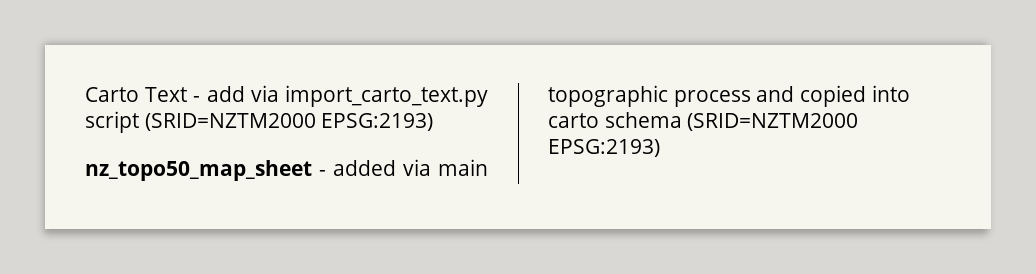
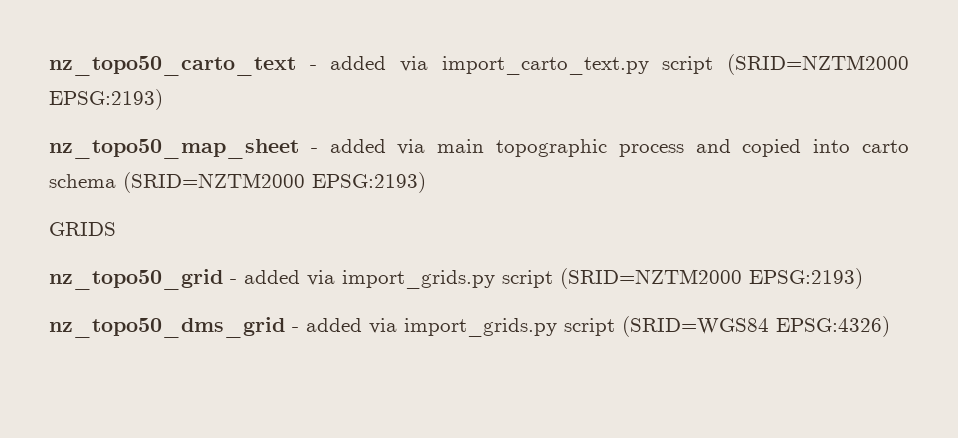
- Carto Text - add via import_carto_text.py script (SRID=NZTM2000 EPSG:2193)
+ nz_topo50_carto_text - added via import_carto_text.py script (SRID=NZTM2000 EPSG:2193)
+ GRIDS
+ nz_topo50_grid - added via import_grids.py script (SRID=NZTM2000 EPSG:2193)
+ nz_topo50_dms_grid - added via import_grids.py script (SRID=WGS84 EPSG:4326)

